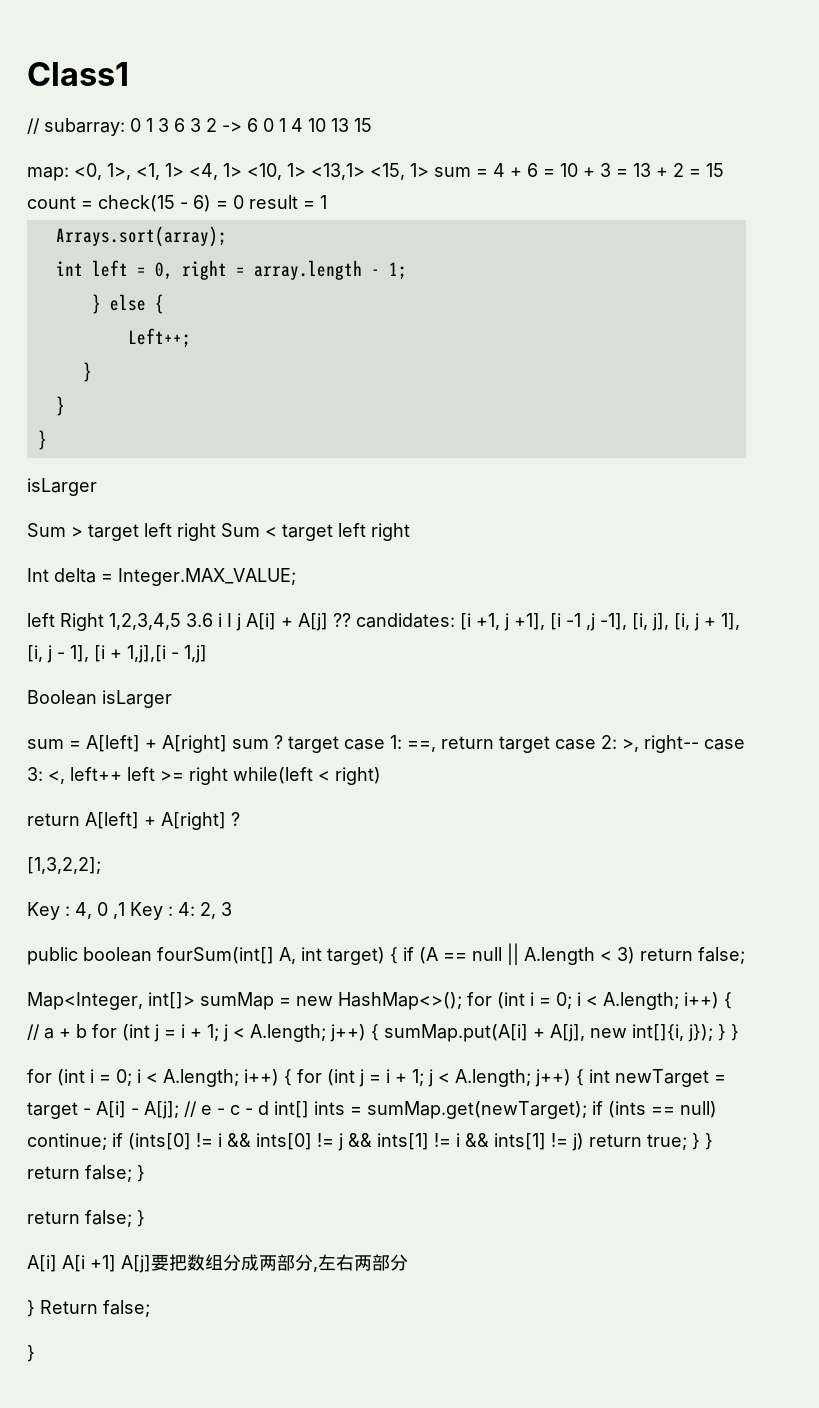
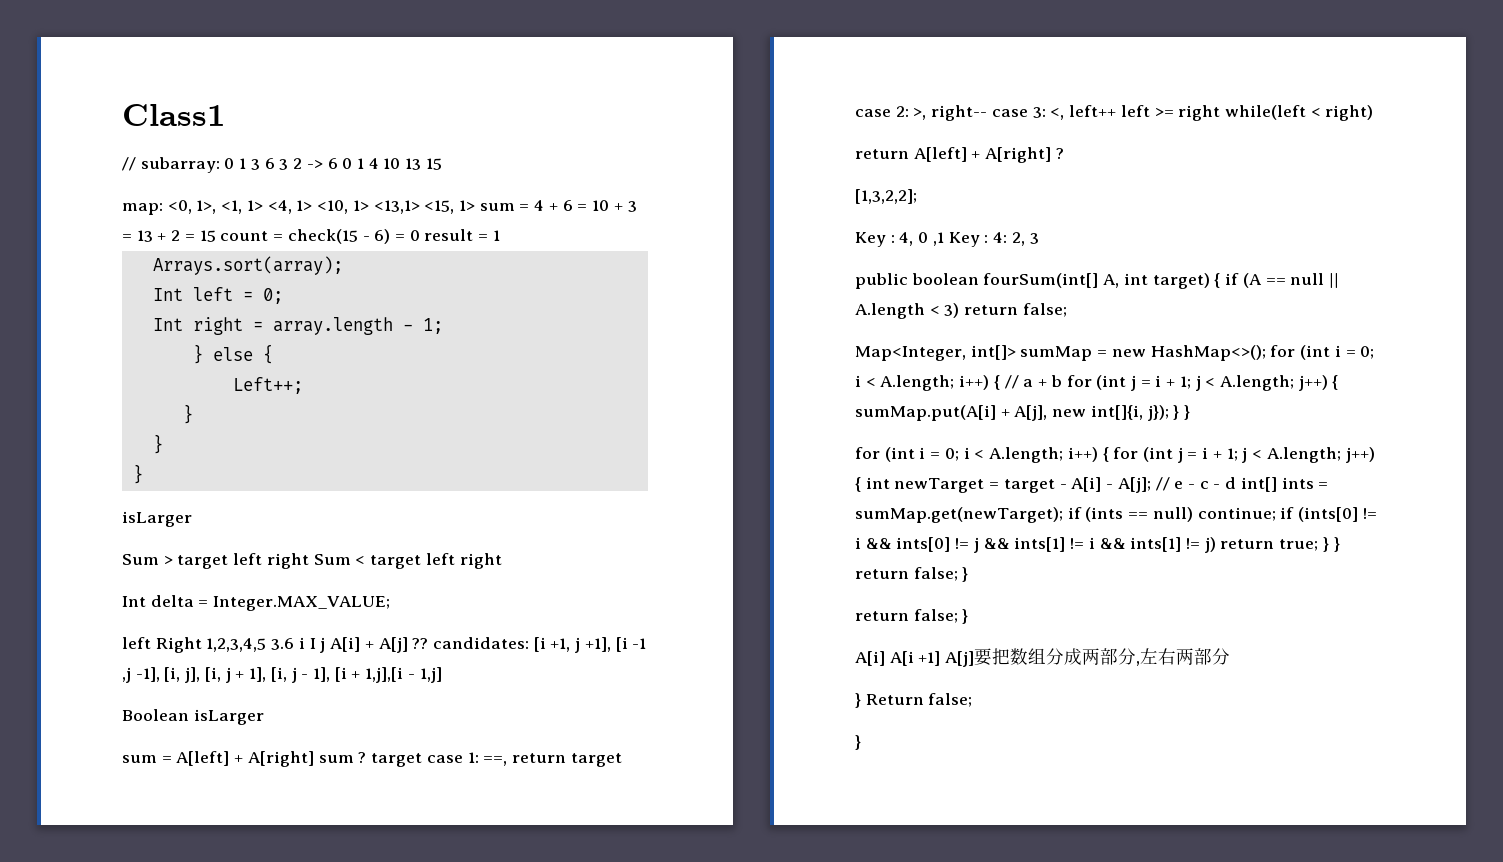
- int left = 0, right = array.length - 1;
+ Int left = 0;
+ Int right = array.length - 1;

